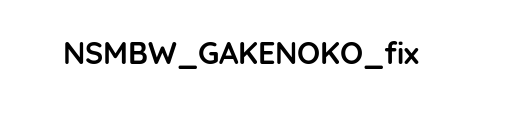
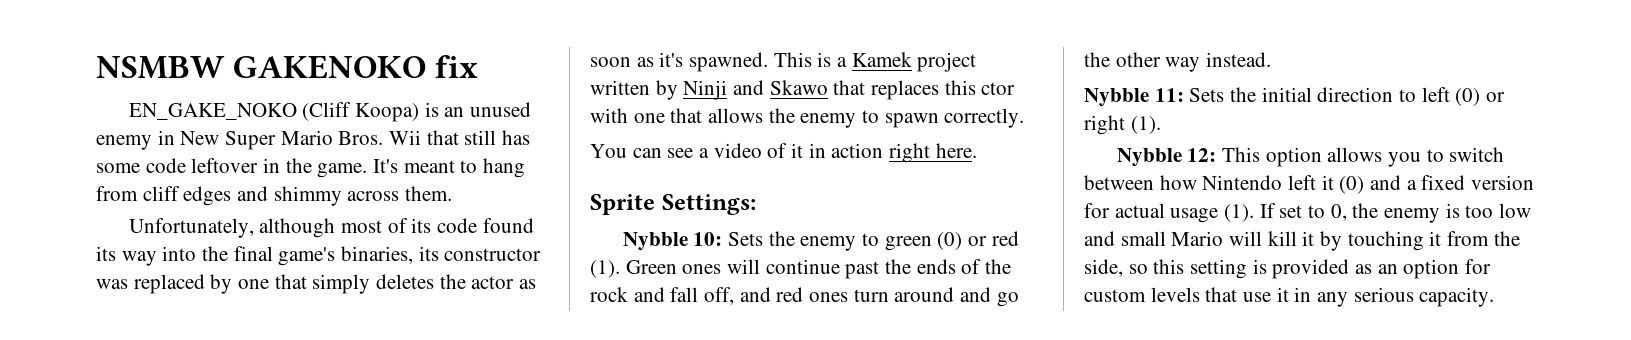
- NSMBW_GAKENOKO_fix
+ NSMBW GAKENOKO fix
+ EN_GAKE_NOKO (Cliff Koopa) is an unused enemy in New Super Mario Bros. Wii that still has some code leftover in the game. It's meant to hang from cliff edges and shimmy across them.
+ Unfortunately, although most of its code found its way into the final game's binaries, its constructor was replaced by one that simply deletes the actor as soon as it's spawned. This is a Kamek project written by Ninji and Skawo that replaces this ctor with one that allows the enemy to spawn correctly.
+ You can see a video of it in action right here.
+ Sprite Settings:
+ Nybble 10: Sets the enemy to green (0) or red (1). Green ones will continue past the ends of the rock and fall off, and red ones turn around and go the other way instead.
+ Nybble 11: Sets the initial direction to left (0) or right (1).
+ Nybble 12: This option allows you to switch between how Nintendo left it (0) and a fixed version for actual usage (1). If set to 0, the enemy is too low and small Mario will kill it by touching it from the side, so this setting is provided as an option for custom levels that use it in any serious capacity.

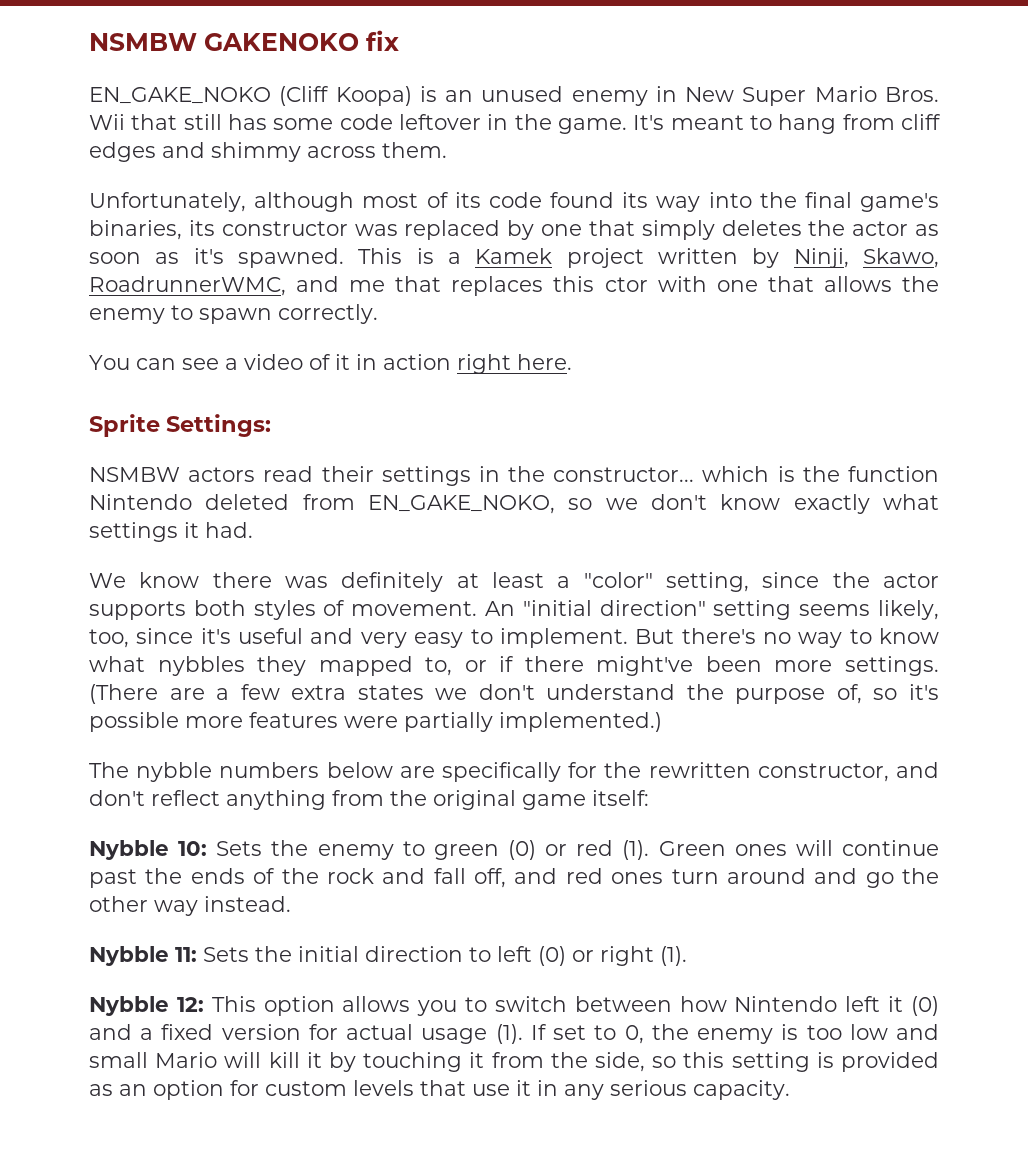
- This is a Kamek project written by Ninji and Skawo that replaces this ctor with one that allows the enemy to spawn correctly.
+ This is a Kamek project written by Ninji, Skawo, RoadrunnerWMC, and me that replaces this ctor with one that allows the enemy to spawn correctly.
+ NSMBW actors read their settings in the constructor... which is the function Nintendo deleted from EN_GAKE_NOKO, so we don't know exactly what settings it had.
+ We know there was definitely at least a "color" setting, since the actor supports both styles of movement. An "initial direction" setting seems likely, too, since it's useful and very easy to implement. But there's no way to know what nybbles they mapped to, or if there might've been more settings. (There are a few extra states we don't understand the purpose of, so it's possible more features were partially implemented.)
+ The nybble numbers below are specifically for the rewritten constructor, and don't reflect anything from the original game itself:

